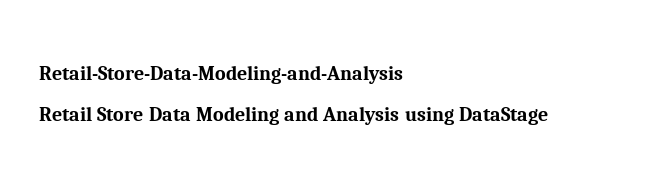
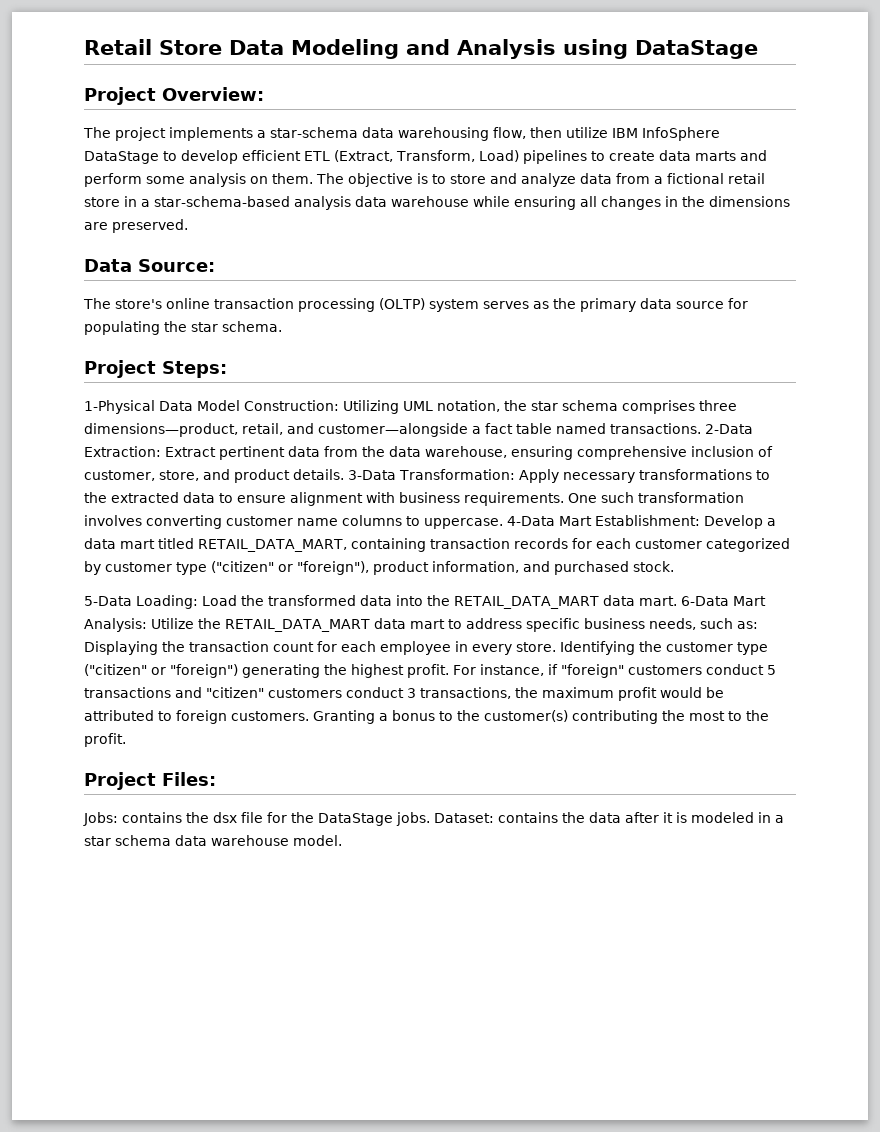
- Retail-Store-Data-Modeling-and-Analysis
+ Project Overview:
+ The project implements a star-schema data warehousing flow, then utilize IBM InfoSphere DataStage to develop efficient ETL (Extract, Transform, Load) pipelines to create data marts and perform some analysis on them. The objective is to store and analyze data from a fictional retail store in a star-schema-based analysis data warehouse while ensuring all changes in the dimensions are preserved.
+ Data Source:
+ The store's online transaction processing (OLTP) system serves as the primary data source for populating the star schema.
+ Project Steps:
+ 1-Physical Data Model Construction: Utilizing UML notation, the star schema comprises three dimensions—product, retail, and customer—alongside a fact table named transactions. 2-Data Extraction: Extract pertinent data from the data warehouse, ensuring comprehensive inclusion of customer, store, and product details. 3-Data Transformation: Apply necessary transformations to the extracted data to ensure alignment with business requirements. One such transformation involves converting customer name columns to uppercase. 4-Data Mart Establishment: Develop a data mart titled RETAIL_DATA_MART, containing transaction records for each customer categorized by customer type ("citizen" or "foreign"), product information, and purchased stock.
+ 5-Data Loading: Load the transformed data into the RETAIL_DATA_MART data mart. 6-Data Mart Analysis: Utilize the RETAIL_DATA_MART data mart to address specific business needs, such as: Displaying the transaction count for each employee in every store. Identifying the customer type ("citizen" or "foreign") generating the highest profit. For instance, if "foreign" customers conduct 5 transactions and "citizen" customers conduct 3 transactions, the maximum profit would be attributed to foreign customers. Granting a bonus to the customer(s) contributing the most to the profit.
+ Project Files:
+ Jobs: contains the dsx file for the DataStage jobs. Dataset: contains the data after it is modeled in a star schema data warehouse model.

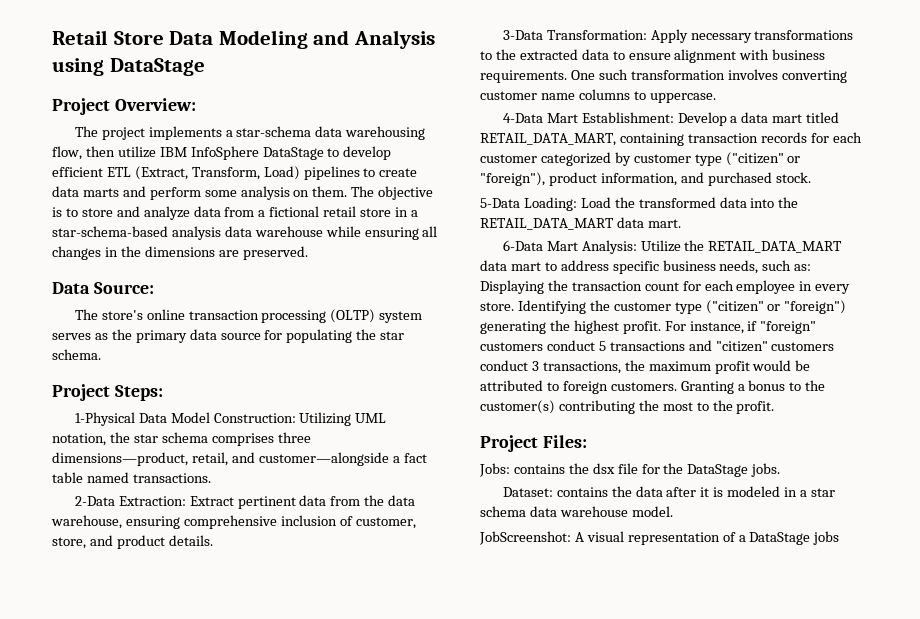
- 1-Physical Data Model Construction: Utilizing UML notation, the star schema comprises three dimensions—product, retail, and customer—alongside a fact table named transactions. 2-Data Extraction: Extract pertinent data from the data warehouse, ensuring comprehensive inclusion of customer, store, and product details. 3-Data Transformation: Apply necessary transformations to the extracted data to ensure alignment with business requirements.
+ 1-Physical Data Model Construction: Utilizing UML notation, the star schema comprises three dimensions—product, retail, and customer—alongside a fact table named transactions.
+ 2-Data Extraction: Extract pertinent data from the data warehouse, ensuring comprehensive inclusion of customer, store, and product details.
+ 3-Data Transformation: Apply necessary transformations to the extracted data to ensure alignment with business requirements.
- One such transformation involves converting customer name columns to uppercase. 4-Data Mart Establishment: Develop a data mart titled RETAIL_DATA_MART, containing transaction records for each customer categorized by customer type ("citizen" or "foreign"), product information, and purchased stock.
+ One such transformation involves converting customer name columns to uppercase.
+ 4-Data Mart Establishment: Develop a data mart titled RETAIL_DATA_MART, containing transaction records for each customer categorized by customer type ("citizen" or "foreign"), product information, and purchased stock.
- 5-Data Loading: Load the transformed data into the RETAIL_DATA_MART data mart. 6-Data Mart Analysis: Utilize the RETAIL_DATA_MART data mart to address specific business needs, such as: Displaying the transaction count for each employee in every store.
+ 5-Data Loading: Load the transformed data into the RETAIL_DATA_MART data mart.
+ 6-Data Mart Analysis: Utilize the RETAIL_DATA_MART data mart to address specific business needs, such as: Displaying the transaction count for each employee in every store.
- Jobs: contains the dsx file for the DataStage jobs. Dataset: contains the data after it is modeled in a star schema data warehouse model.
+ Jobs: contains the dsx file for the DataStage jobs.
+ Dataset: contains the data after it is modeled in a star schema data warehouse model.
+ JobScreenshot: A visual representation of a DataStage jobs

